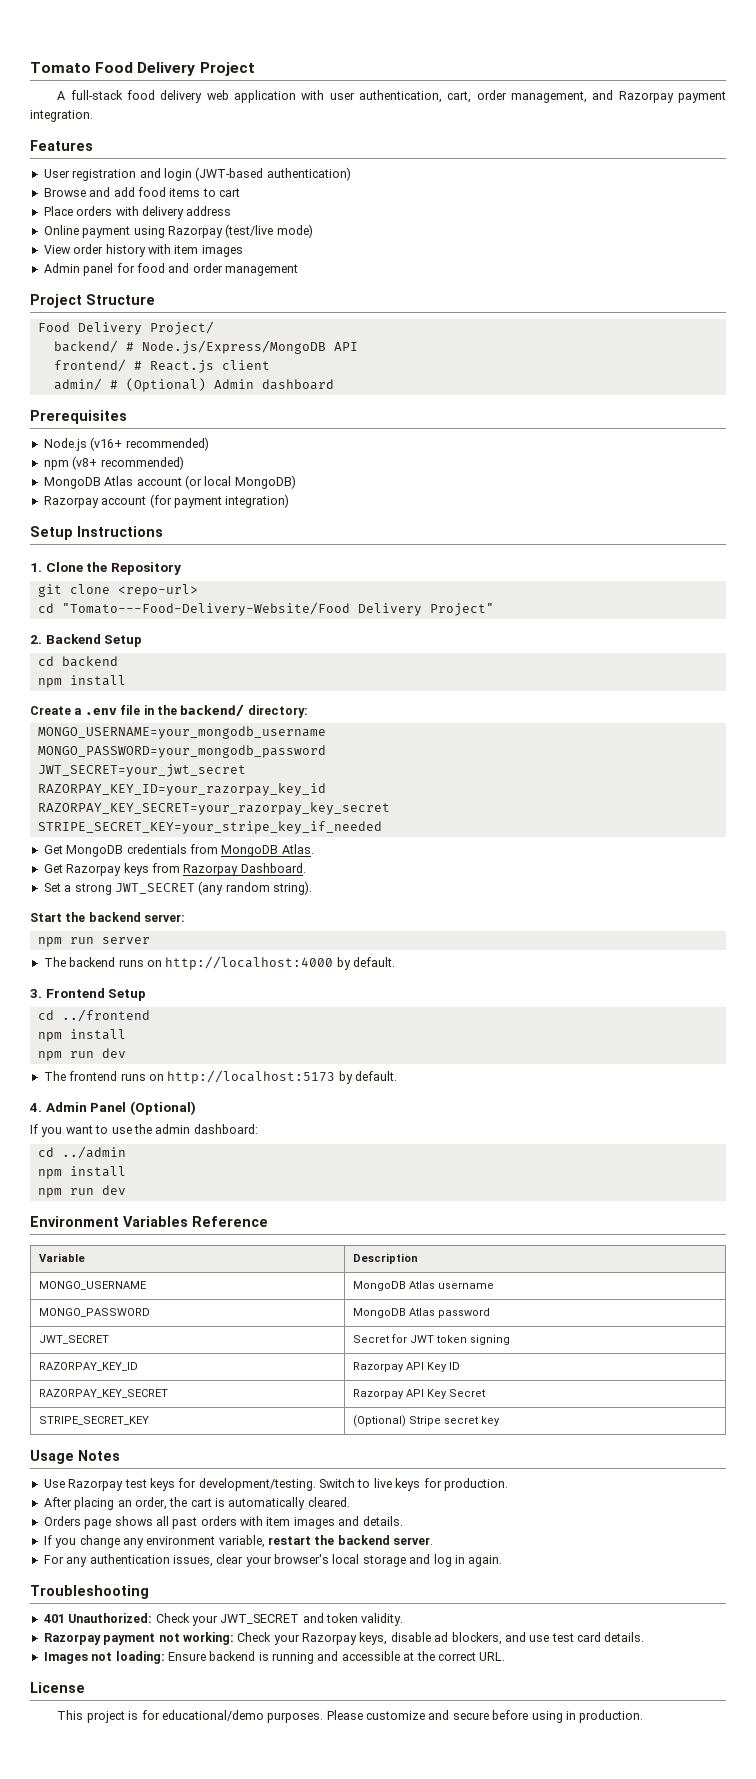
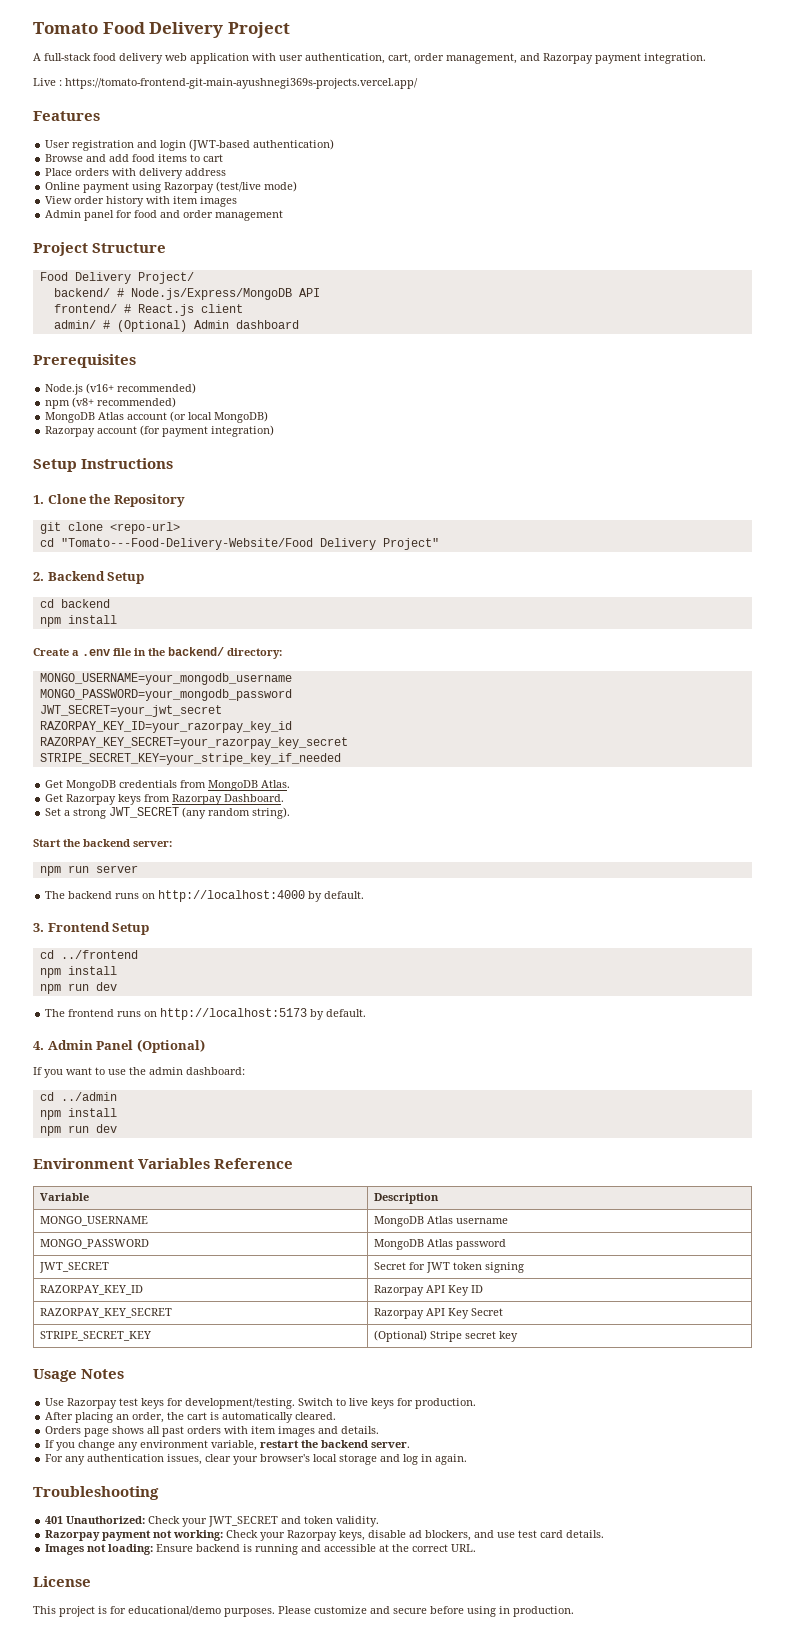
+ Live : https://tomato-frontend-git-main-ayushnegi369s-projects.vercel.app/

